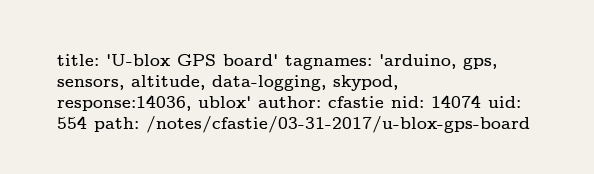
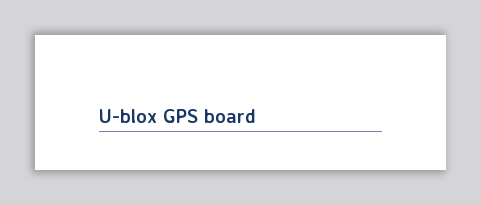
- title: 'U-blox GPS board' tagnames: 'arduino, gps, sensors, altitude, data-logging, skypod, response:14036, ublox' author: cfastie nid: 14074 uid: 554 path: /notes/cfastie/03-31-2017/u-blox-gps-board
+ U-blox GPS board

